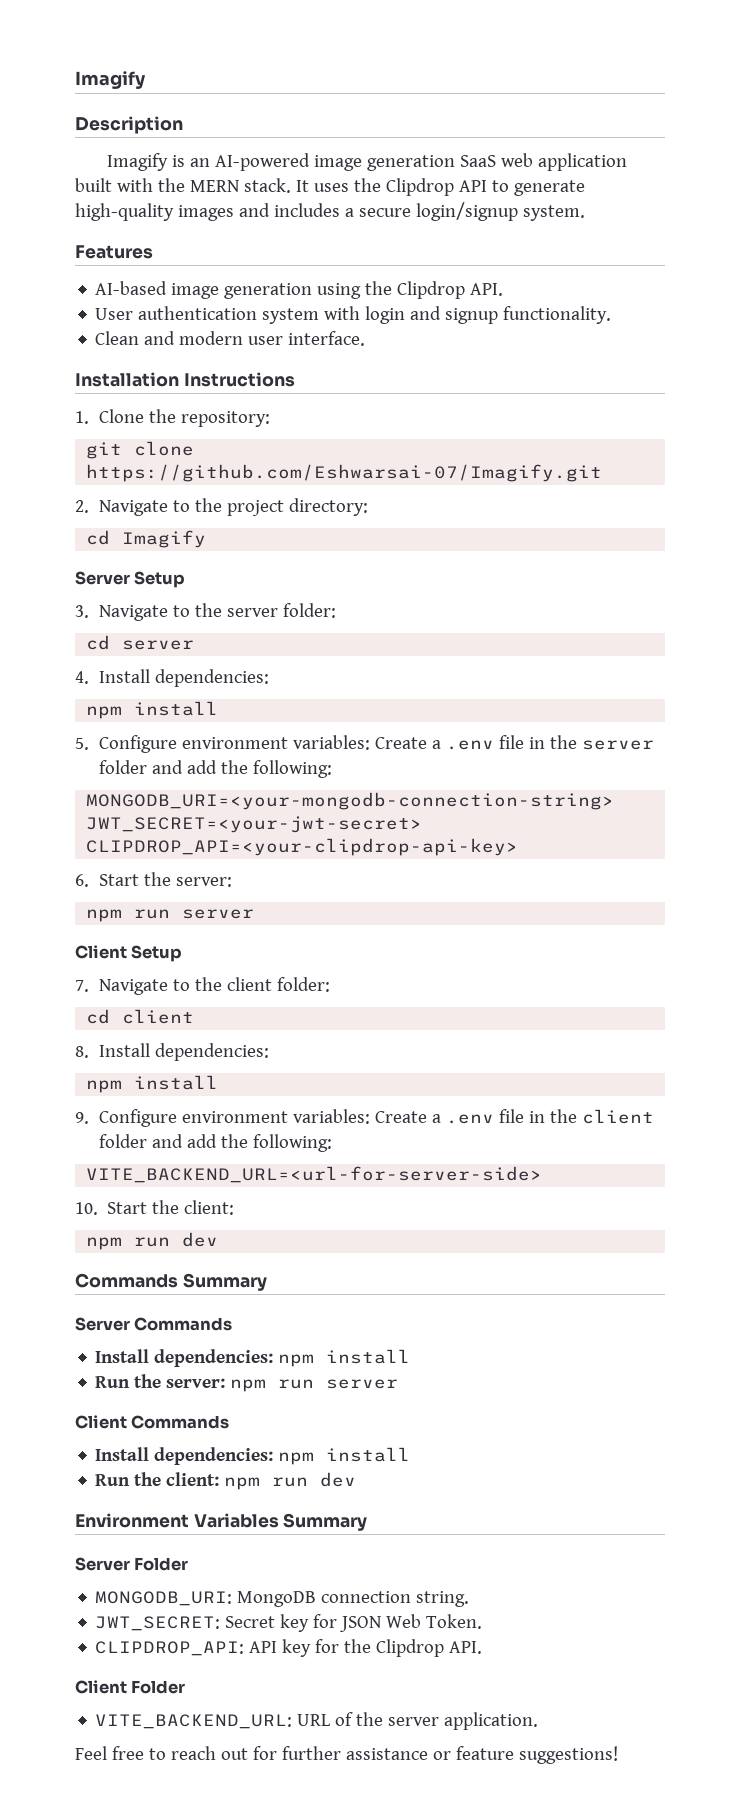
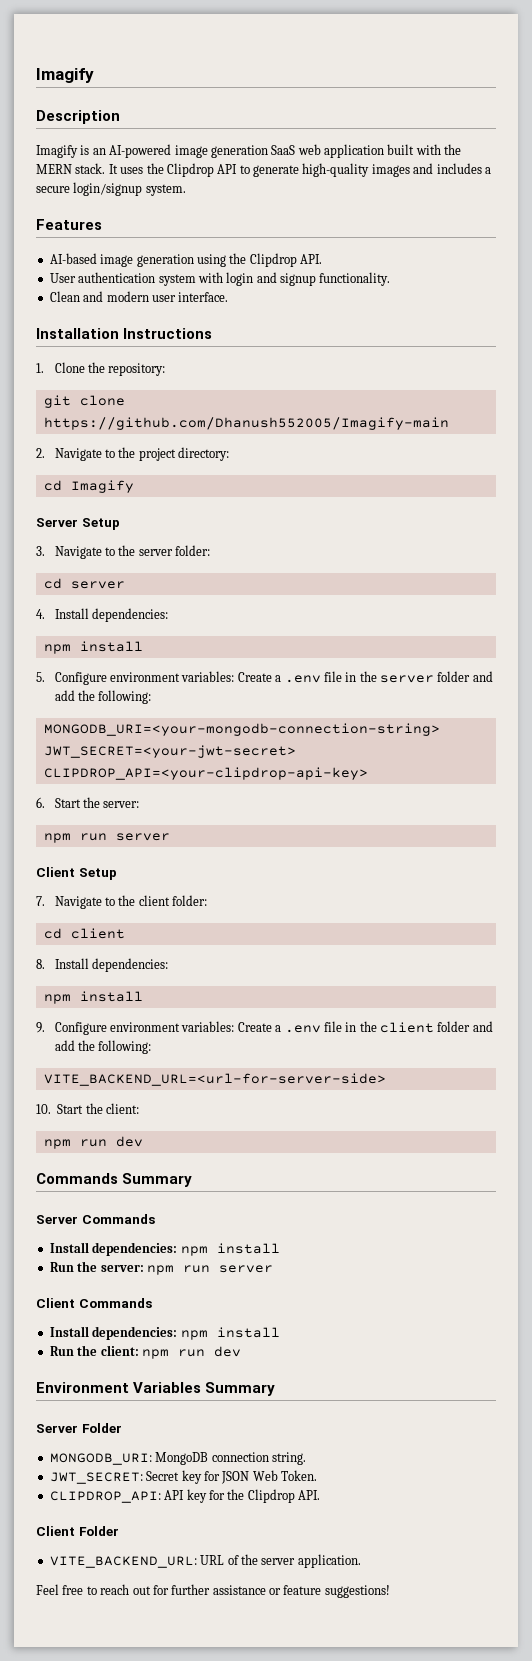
- git clone https://github.com/Eshwarsai-07/Imagify.git
+ git clone https://github.com/Dhanush552005/Imagify-main

